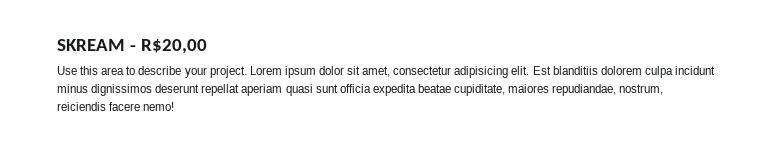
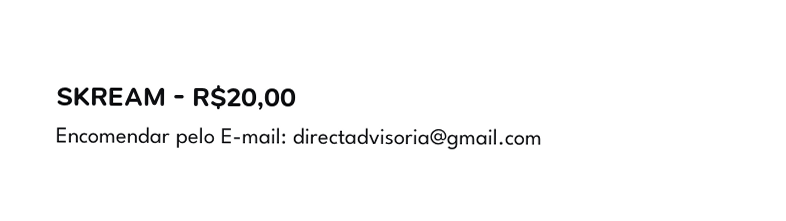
- Use this area to describe your project. Lorem ipsum dolor sit amet, consectetur adipisicing elit. Est blanditiis dolorem culpa incidunt minus dignissimos deserunt repellat aperiam quasi sunt officia expedita beatae cupiditate, maiores repudiandae, nostrum, reiciendis facere nemo!
+ Encomendar pelo E-mail: directadvisoria@gmail.com

